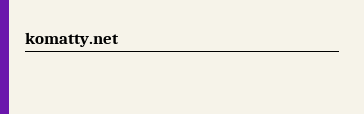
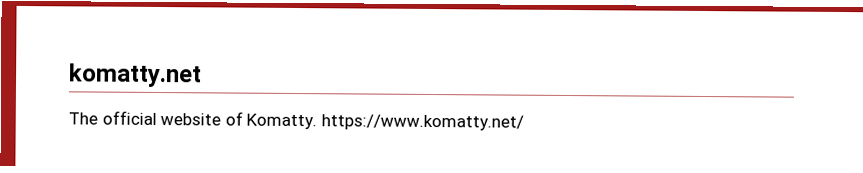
+ The official website of Komatty. https://www.komatty.net/

